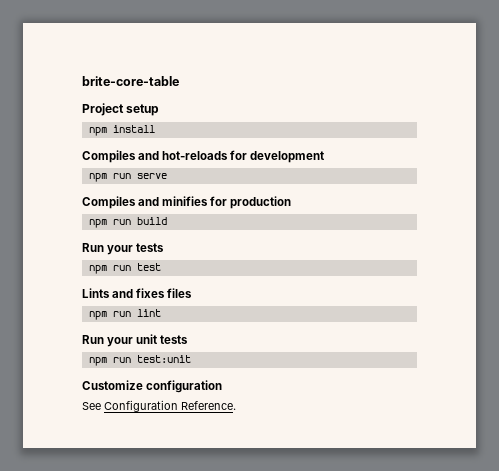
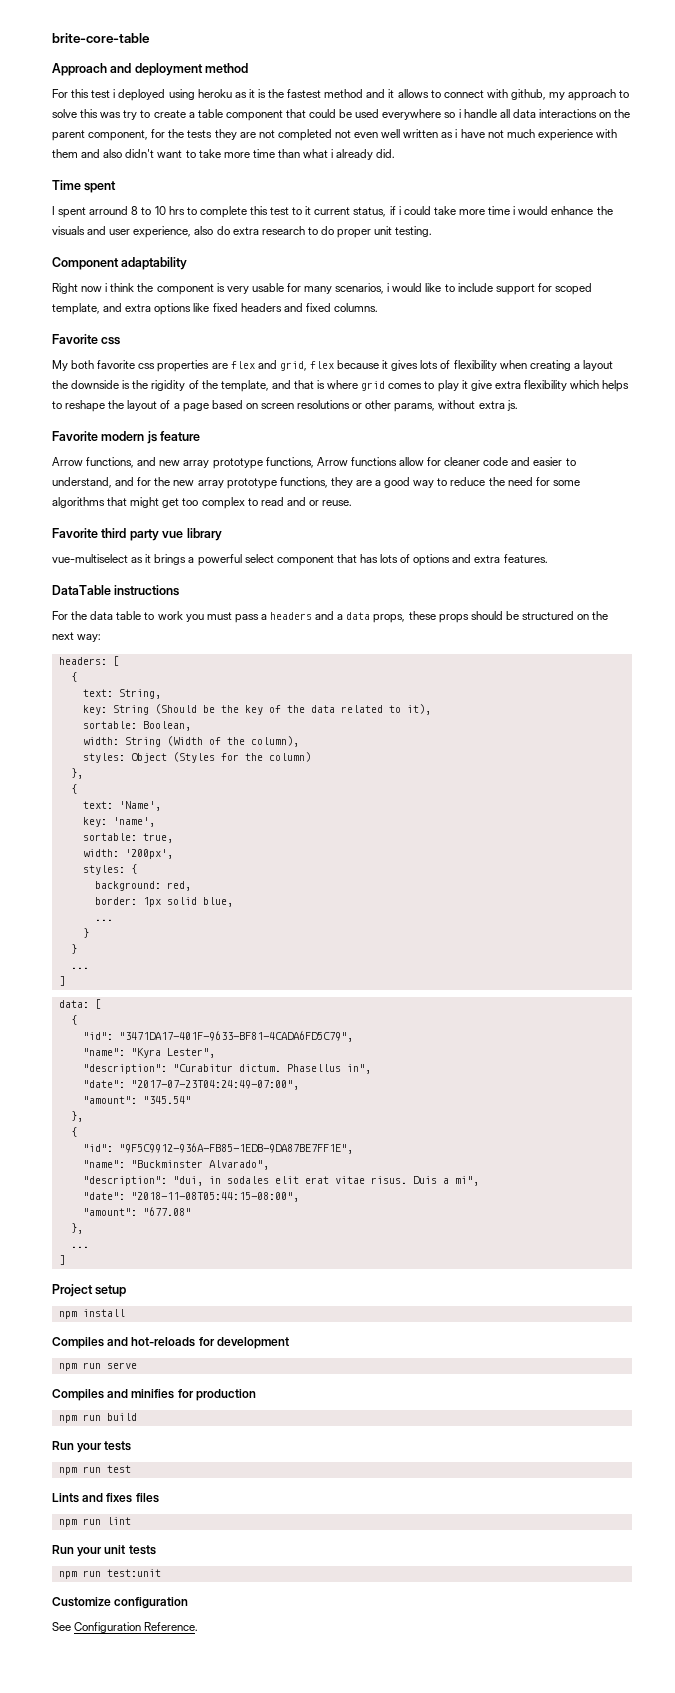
+ Approach and deployment method
+ For this test i deployed using heroku as it is the fastest method and it allows to connect with github, my approach to solve this was try to create a table component that could be used everywhere so i handle all data interactions on the parent component, for the tests they are not completed not even well written as i have not much experience with them and also didn't want to take more time than what i already did.
+ Time spent
+ I spent arround 8 to 10 hrs to complete this test to it current status, if i could take more time i would enhance the visuals and user experience, also do extra research to do proper unit testing.
+ Component adaptability
+ Right now i think the component is very usable for many scenarios, i would like to include support for scoped template, and extra options like fixed headers and fixed columns.
+ Favorite css
+ My both favorite css properties are flex and grid, flex because it gives lots of flexibility when creating a layout the downside is the rigidity of the template, and that is where grid comes to play it give extra flexibility which helps to reshape the layout of a page based on screen resolutions or other params, without extra js.
+ Favorite modern js feature
+ Arrow functions, and new array prototype functions, Arrow functions allow for cleaner code and easier to understand, and for the new array prototype functions, they are a good way to reduce the need for some algorithms that might get too complex to read and or reuse.
+ Favorite third party vue library
+ vue-multiselect as it brings a powerful select component that has lots of options and extra features.
+ DataTable instructions
+ For the data table to work you must pass a headers and a data props, these props should be structured on the next way:
+ headers: [
+ {
+ text: String,
+ key: String (Should be the key of the data related to it),
+ sortable: Boolean,
+ width: String (Width of the column),
+ styles: Object (Styles for the column)
+ },
+ {
+ text: 'Name',
+ key: 'name',
+ sortable: true,
+ width: '200px',
+ styles: {
+ background: red,
+ border: 1px solid blue,
+ ...
+ }
+ }
+ ...
+ ]
+ data: [
+ {
+ "id": "3471DA17-401F-9633-BF81-4CADA6FD5C79",
+ "name": "Kyra Lester",
+ "description": "Curabitur dictum. Phasellus in",
+ "date": "2017-07-23T04:24:49-07:00",
+ "amount": "345.54"
+ },
+ {
+ "id": "9F5C9912-936A-FB85-1EDB-9DA87BE7FF1E",
+ "name": "Buckminster Alvarado",
+ "description": "dui, in sodales elit erat vitae risus. Duis a mi",
+ "date": "2018-11-08T05:44:15-08:00",
+ "amount": "677.08"
+ },
+ ...
+ ]

